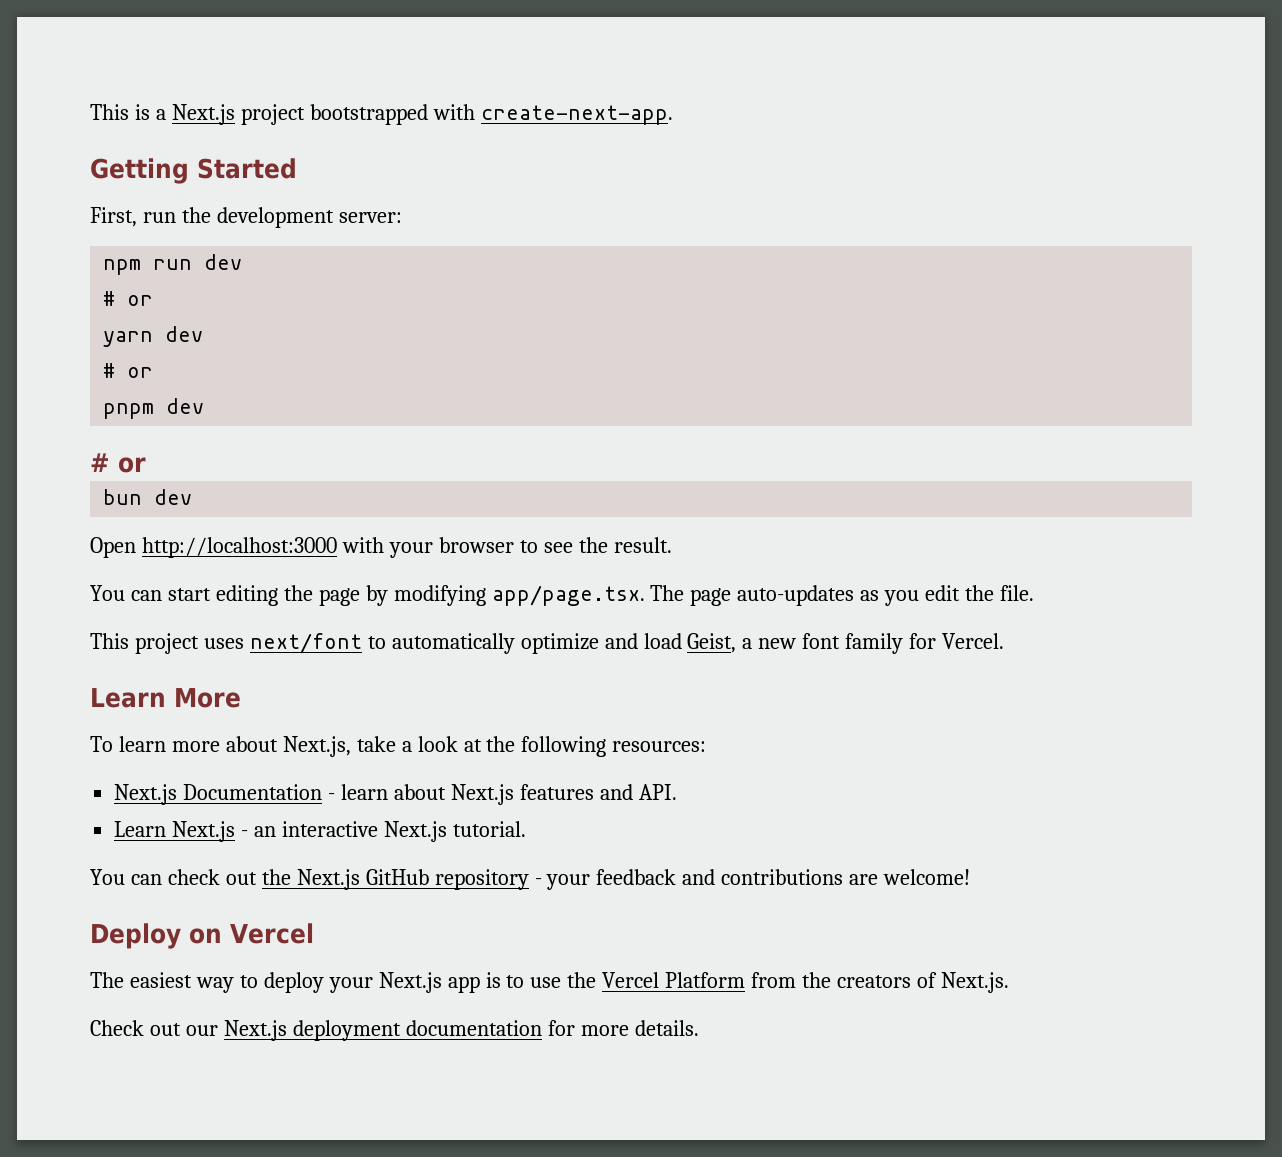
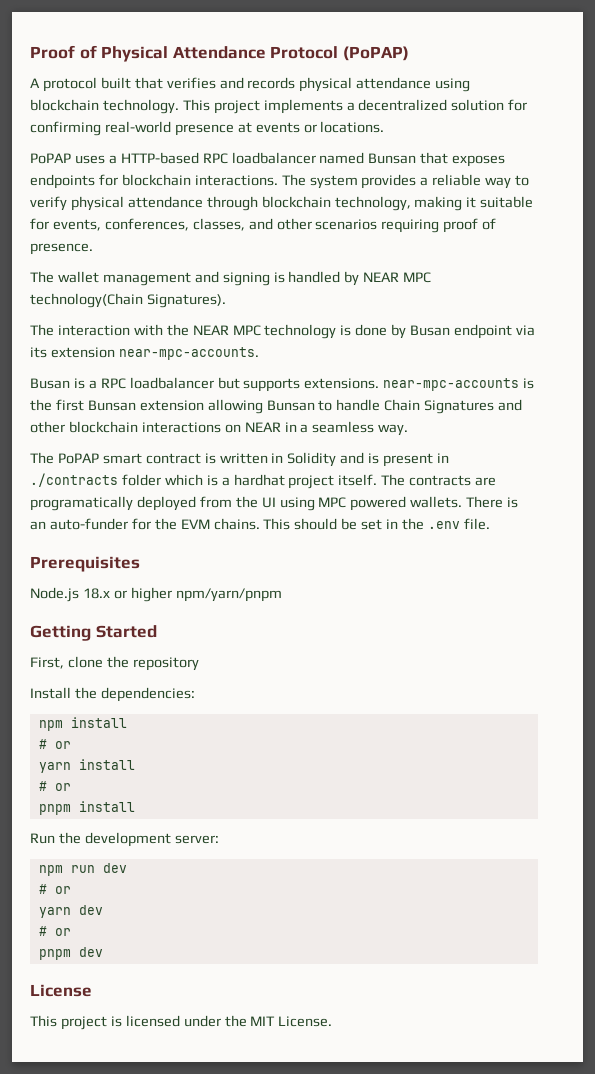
- This is a Next.js project bootstrapped with create-next-app.
+ Proof of Physical Attendance Protocol (PoPAP)
+ A protocol built that verifies and records physical attendance using blockchain technology. This project implements a decentralized solution for confirming real-world presence at events or locations.
+ PoPAP uses a HTTP-based RPC loadbalancer named Bunsan that exposes endpoints for blockchain interactions. The system provides a reliable way to verify physical attendance through blockchain technology, making it suitable for events, conferences, classes, and other scenarios requiring proof of presence.
+ The wallet management and signing is handled by NEAR MPC technology(Chain Signatures).
+ The interaction with the NEAR MPC technology is done by Busan endpoint via its extension near-mpc-accounts.
+ Busan is a RPC loadbalancer but supports extensions. near-mpc-accounts is the first Bunsan extension allowing Bunsan to handle Chain Signatures and other blockchain interactions on NEAR in a seamless way.
+ The PoPAP smart contract is written in Solidity and is present in ./contracts folder which is a hardhat project itself. The contracts are programatically deployed from the UI using MPC powered wallets. There is an auto-funder for the EVM chains. This should be set in the .env file.
+ Prerequisites
+ Node.js 18.x or higher npm/yarn/pnpm
  Getting Started
- First, run the development server:
+ First, clone the repository
+ Install the dependencies:
+ npm install
+ # or
+ yarn install
+ # or
+ pnpm install
+ Run the development server:
  pnpm dev
- # or
- bun dev
- Open http://localhost:3000 with your browser to see the result.
- You can start editing the page by modifying app/page.tsx. The page auto-updates as you edit the file.
- This project uses next/font to automatically optimize and load Geist, a new font family for Vercel.
- Learn More
- To learn more about Next.js, take a look at the following resources:
- Next.js Documentation - learn about Next.js features and API.
- Learn Next.js - an interactive Next.js tutorial.
- You can check out the Next.js GitHub repository - your feedback and contributions are welcome!
- Deploy on Vercel
- The easiest way to deploy your Next.js app is to use the Vercel Platform from the creators of Next.js.
- Check out our Next.js deployment documentation for more details.
+ License
+ This project is licensed under the MIT License.

